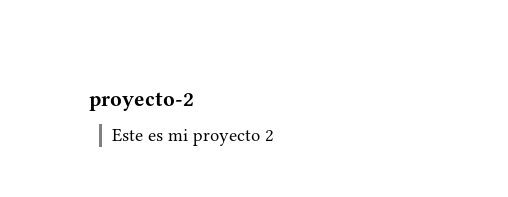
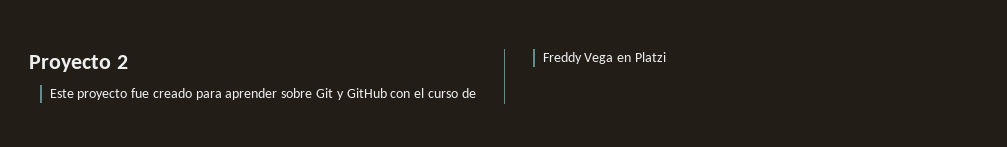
- proyecto-2
+ Proyecto 2
- Este es mi proyecto 2
+ Este proyecto fue creado para aprender sobre Git y GitHub con el curso de Freddy Vega en Platzi

